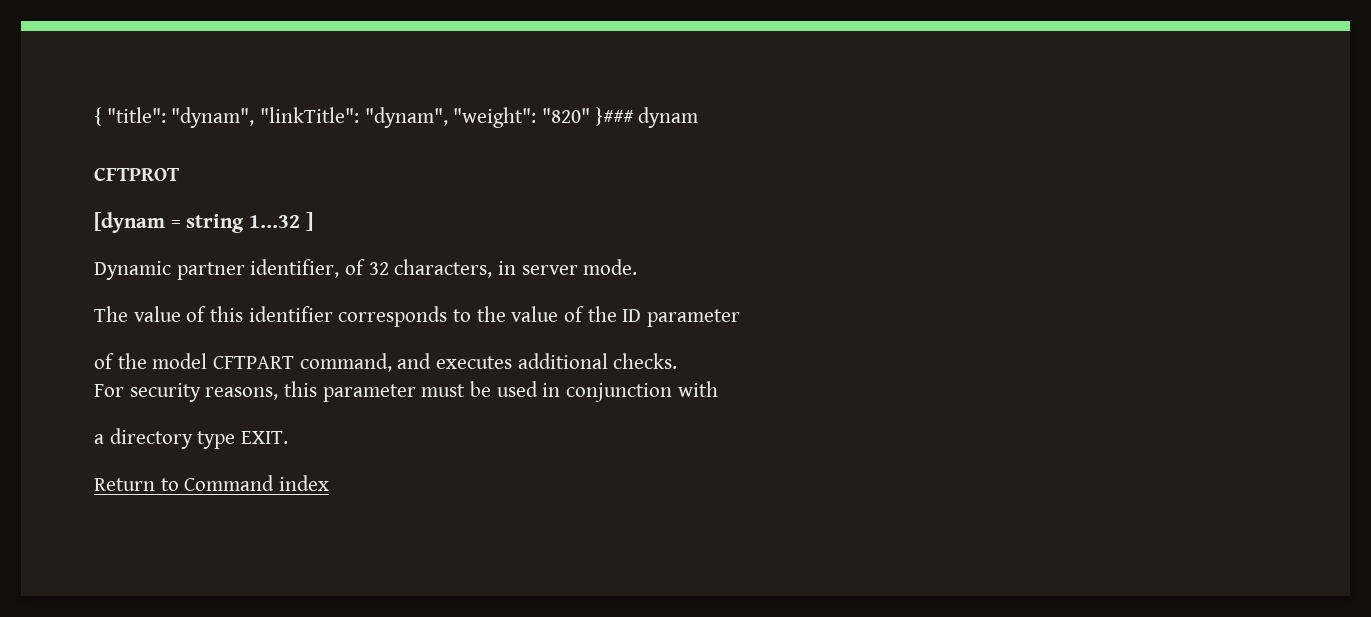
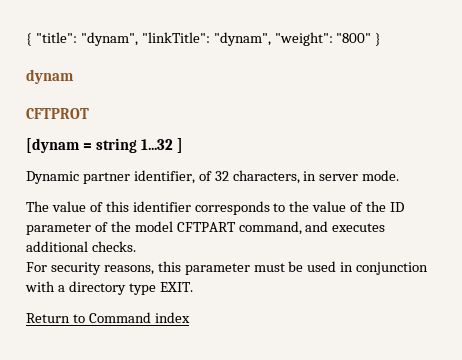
- { "title": "dynam", "linkTitle": "dynam", "weight": "820" }### dynam
+ { "title": "dynam", "linkTitle": "dynam", "weight": "800" }
+ dynam
- The value of this identifier corresponds to the value of the ID parameter
- of the model CFTPART command, and executes additional checks.
+ The value of this identifier corresponds to the value of the ID parameter of the model CFTPART command, and executes additional checks.
- For security reasons, this parameter must be used in conjunction with
- a directory type EXIT.
+ For security reasons, this parameter must be used in conjunction with a directory type EXIT.

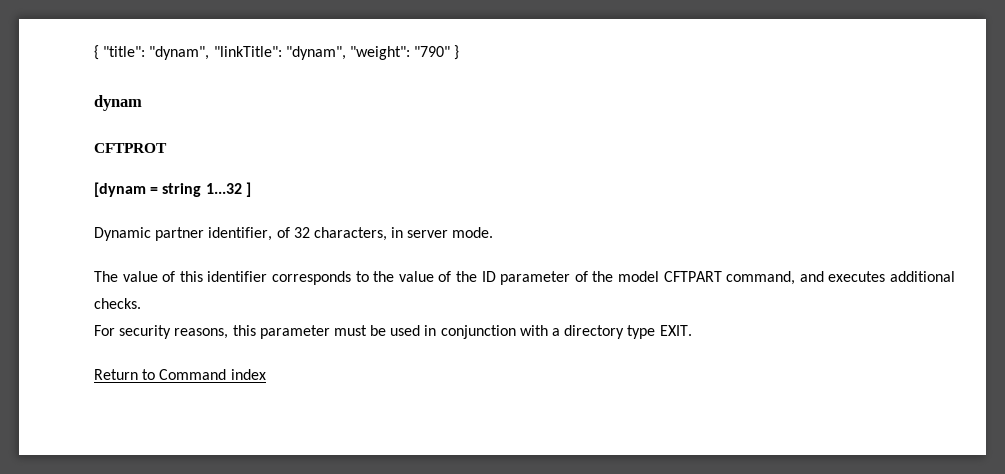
- { "title": "dynam", "linkTitle": "dynam", "weight": "800" }
+ { "title": "dynam", "linkTitle": "dynam", "weight": "790" }

